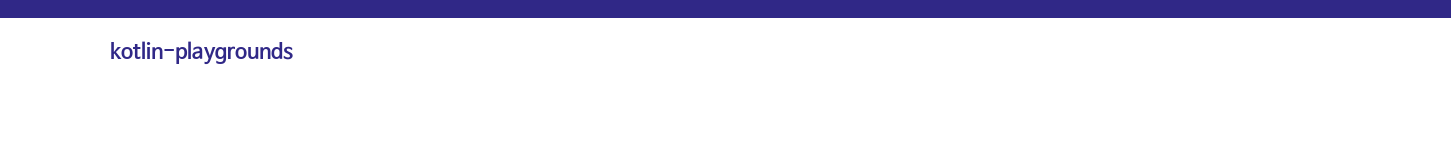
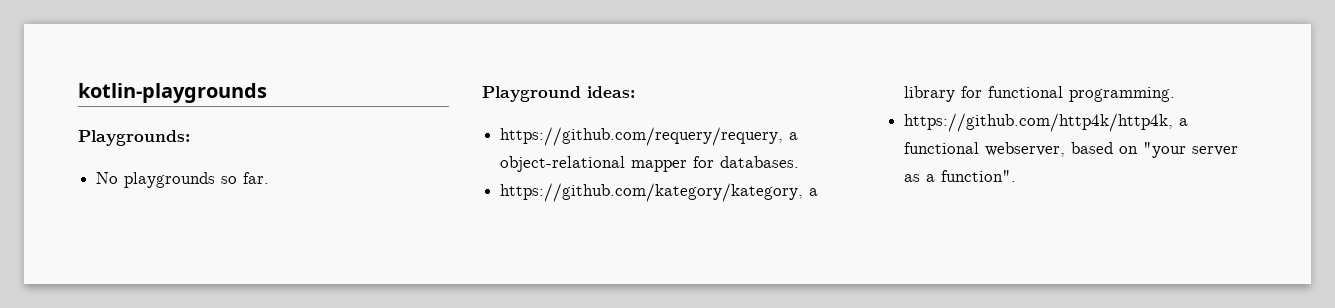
+ Playgrounds:
+ No playgrounds so far.
+ Playground ideas:
+ https://github.com/requery/requery, a object-relational mapper for databases.
+ https://github.com/kategory/kategory, a library for functional programming.
+ https://github.com/http4k/http4k, a functional webserver, based on "your server as a function".

